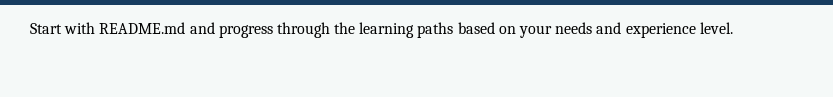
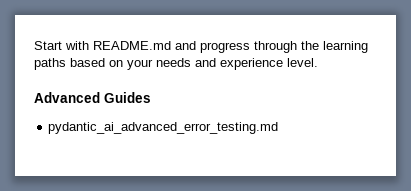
+ Advanced Guides
+ pydantic_ai_advanced_error_testing.md

